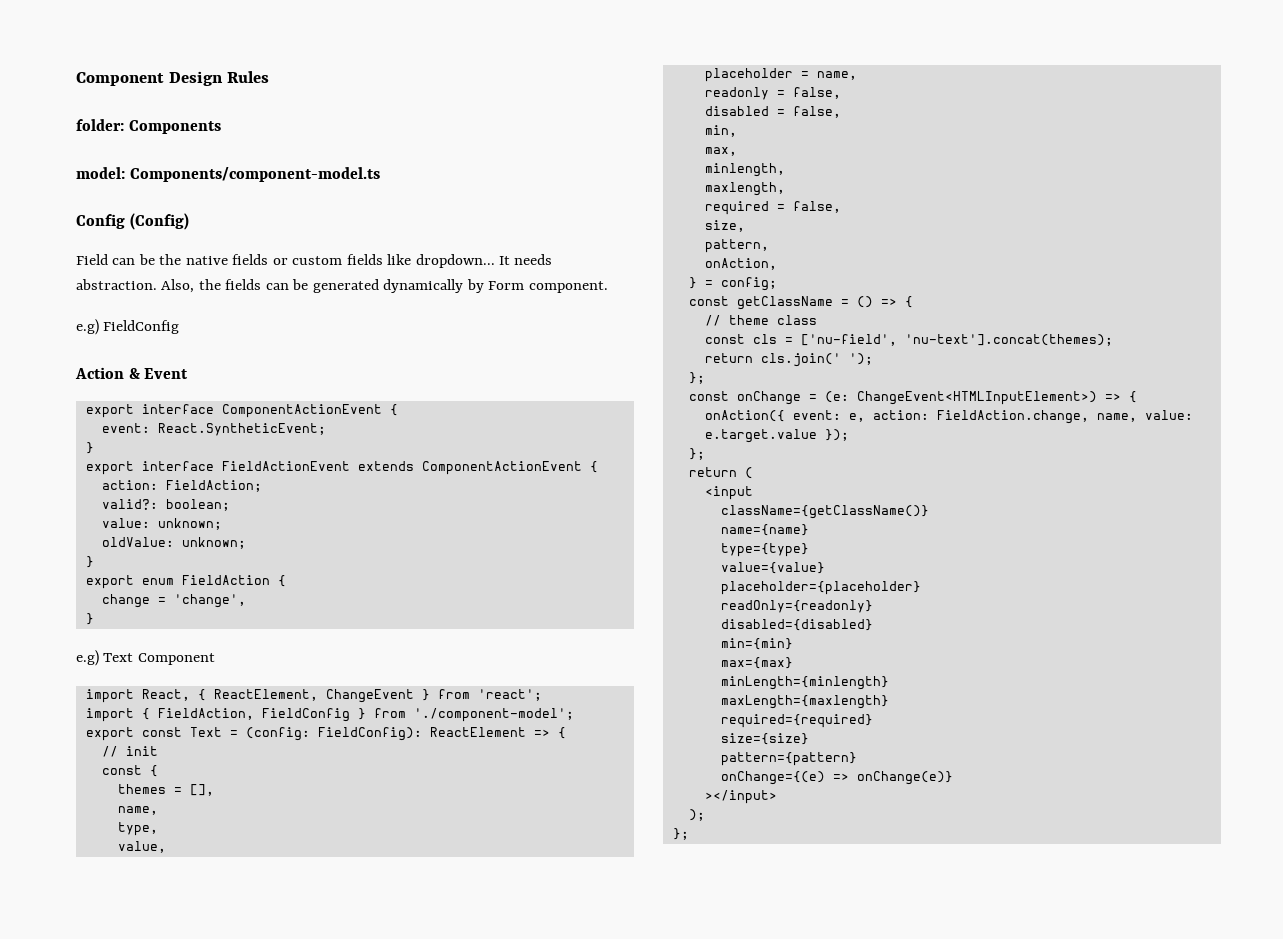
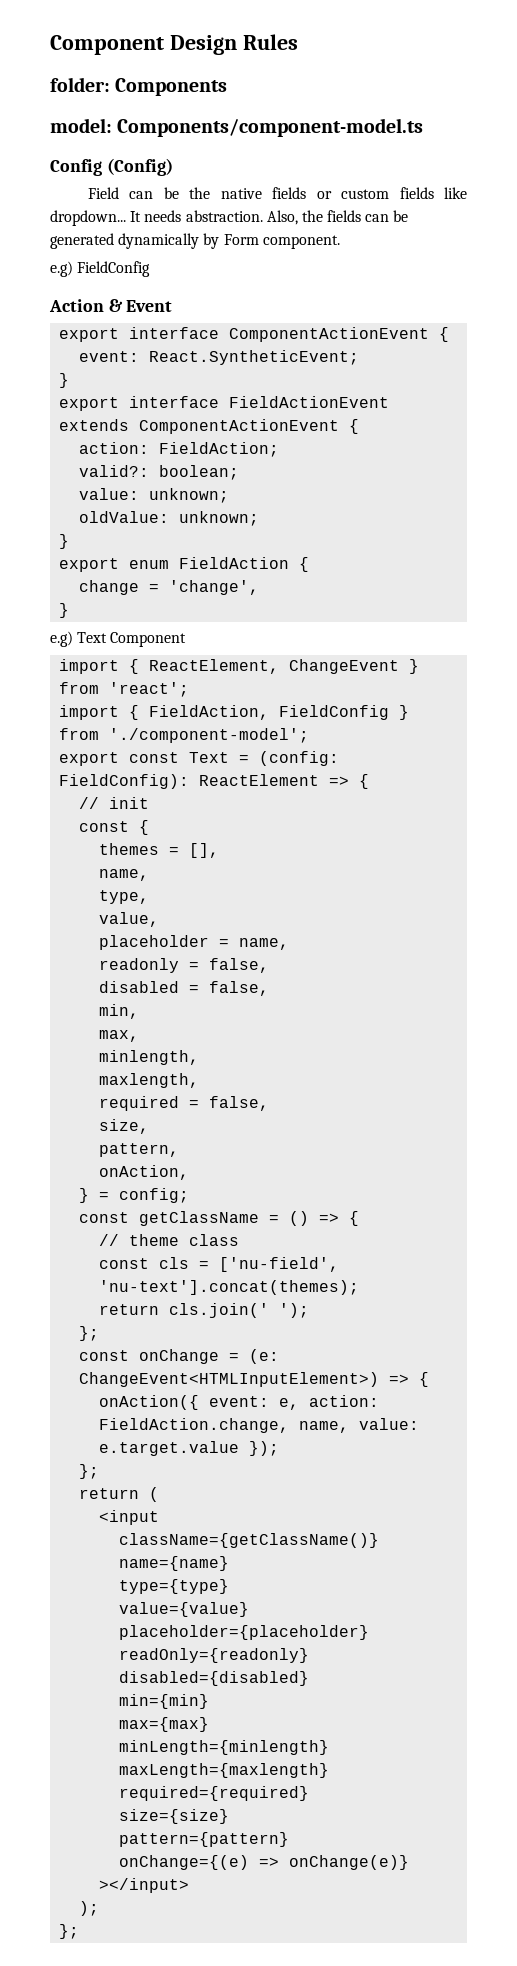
- import React, { ReactElement, ChangeEvent } from 'react';
+ import { ReactElement, ChangeEvent } from 'react';

